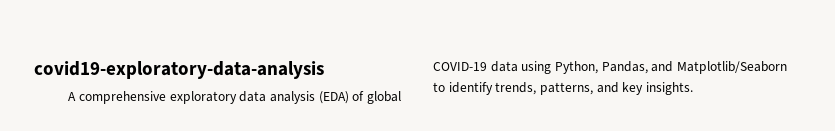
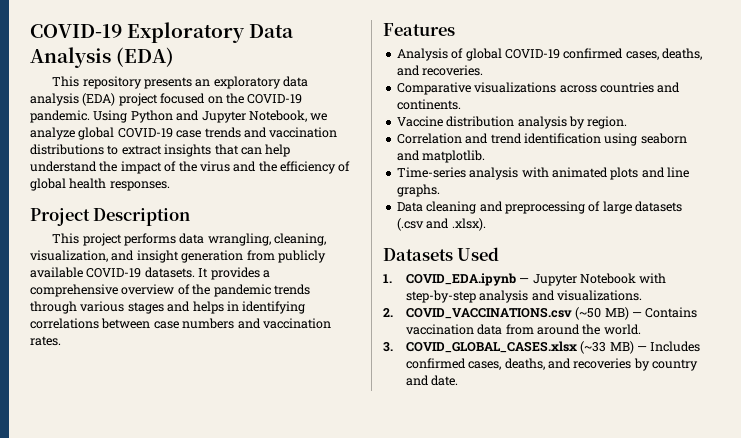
- covid19-exploratory-data-analysis
- A comprehensive exploratory data analysis (EDA) of global COVID-19 data using Python, Pandas, and Matplotlib/Seaborn to identify trends, patterns, and key insights.
+ COVID-19 Exploratory Data Analysis (EDA)
+ This repository presents an exploratory data analysis (EDA) project focused on the COVID-19 pandemic. Using Python and Jupyter Notebook, we analyze global COVID-19 case trends and vaccination distributions to extract insights that can help understand the impact of the virus and the efficiency of global health responses.
+ Project Description
+ This project performs data wrangling, cleaning, visualization, and insight generation from publicly available COVID-19 datasets. It provides a comprehensive overview of the pandemic trends through various stages and helps in identifying correlations between case numbers and vaccination rates.
+ Features
+ Analysis of global COVID-19 confirmed cases, deaths, and recoveries.
+ Comparative visualizations across countries and continents.
+ Vaccine distribution analysis by region.
+ Correlation and trend identification using seaborn and matplotlib.
+ Time-series analysis with animated plots and line graphs.
+ Data cleaning and preprocessing of large datasets (.csv and .xlsx).
+ Datasets Used
+ 1. COVID_EDA.ipynb — Jupyter Notebook with step-by-step analysis and visualizations.
+ 2. COVID_VACCINATIONS.csv (~50 MB) — Contains vaccination data from around the world.
+ 3. COVID_GLOBAL_CASES.xlsx (~33 MB) — Includes confirmed cases, deaths, and recoveries by country and date.

